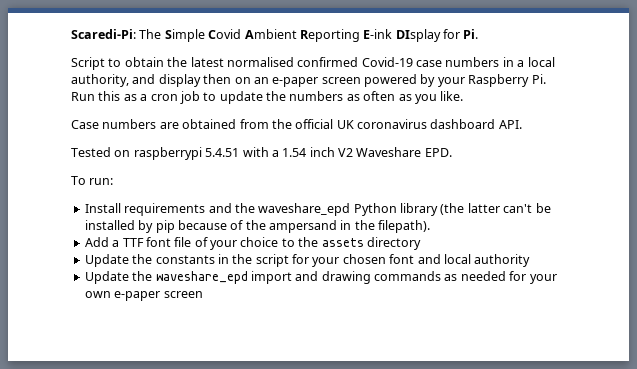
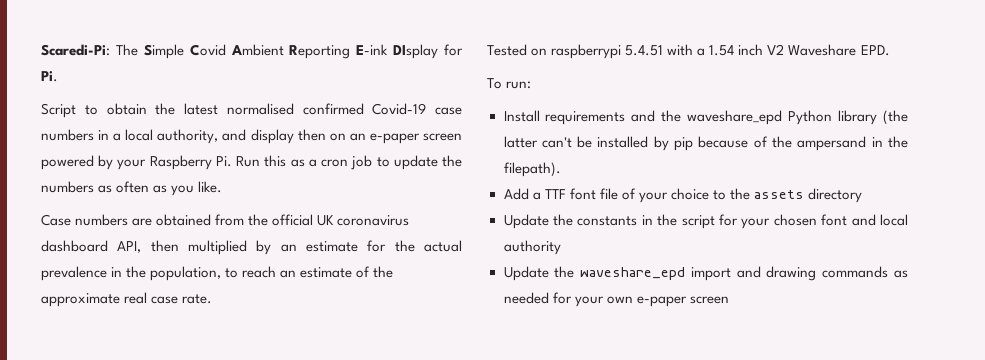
- Case numbers are obtained from the official UK coronavirus dashboard API.
+ Case numbers are obtained from the official UK coronavirus dashboard API, then multiplied by an estimate for the actual prevalence in the population, to reach an estimate of the approximate real case rate.

